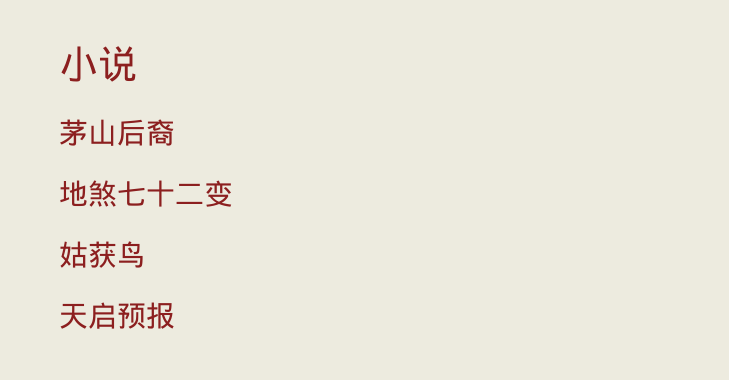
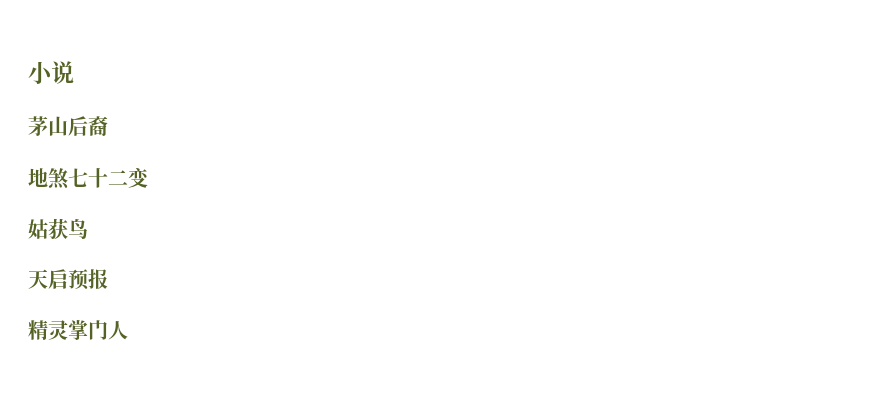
+ 精灵掌门人

